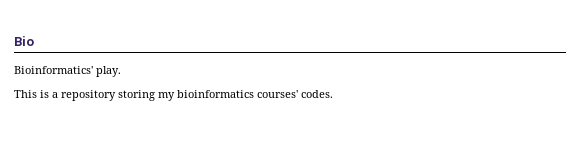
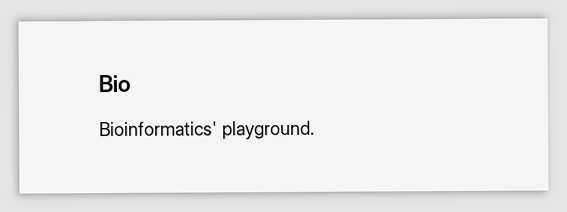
- Bioinformatics' play.
- This is a repository storing my bioinformatics courses' codes.
+ Bioinformatics' playground.

